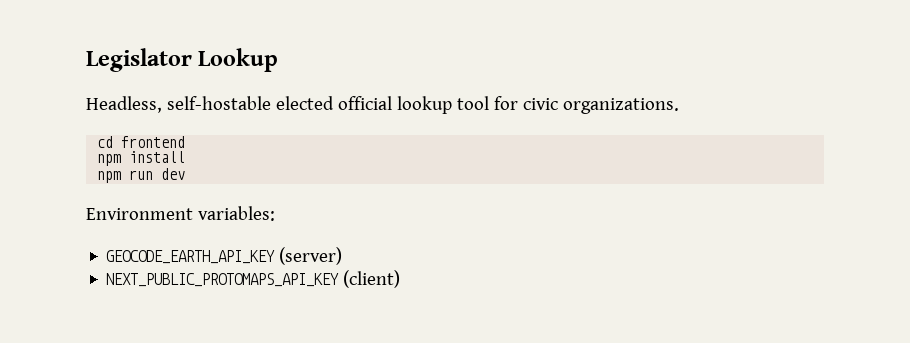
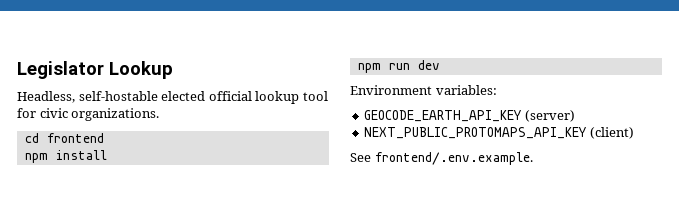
+ See frontend/.env.example.

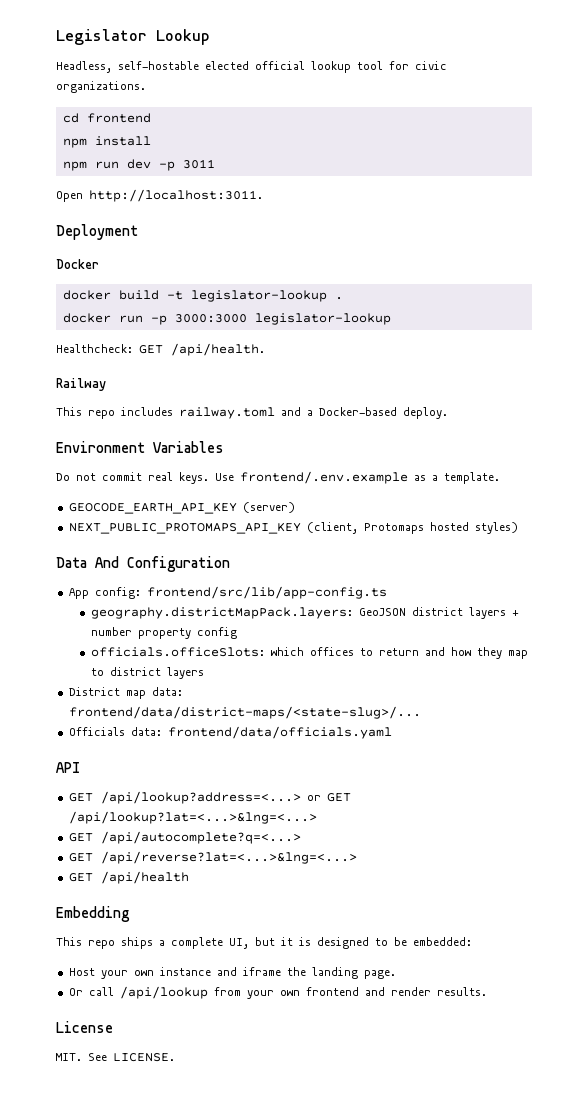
- npm run dev
- Environment variables:
+ npm run dev -p 3011
+ Open http://localhost:3011.
+ Deployment
+ Docker
+ docker build -t legislator-lookup .
+ docker run -p 3000:3000 legislator-lookup
+ Healthcheck: GET /api/health.
+ Railway
+ This repo includes railway.toml and a Docker-based deploy.
+ Environment Variables
+ Do not commit real keys. Use frontend/.env.example as a template.
  GEOCODE_EARTH_API_KEY (server)
- NEXT_PUBLIC_PROTOMAPS_API_KEY (client)
- See frontend/.env.example.
+ NEXT_PUBLIC_PROTOMAPS_API_KEY (client, Protomaps hosted styles)
+ Data And Configuration
+ App config: frontend/src/lib/app-config.ts
+ geography.districtMapPack.layers: GeoJSON district layers + number property config
+ officials.officeSlots: which offices to return and how they map to district layers
+ District map data: frontend/data/district-maps/<state-slug>/...
+ Officials data: frontend/data/officials.yaml
+ API
+ GET /api/lookup?address=<...> or GET /api/lookup?lat=<...>&lng=<...>
+ GET /api/autocomplete?q=<...>
+ GET /api/reverse?lat=<...>&lng=<...>
+ GET /api/health
+ Embedding
+ This repo ships a complete UI, but it is designed to be embedded:
+ Host your own instance and iframe the landing page.
+ Or call /api/lookup from your own frontend and render results.
+ License
+ MIT. See LICENSE.

